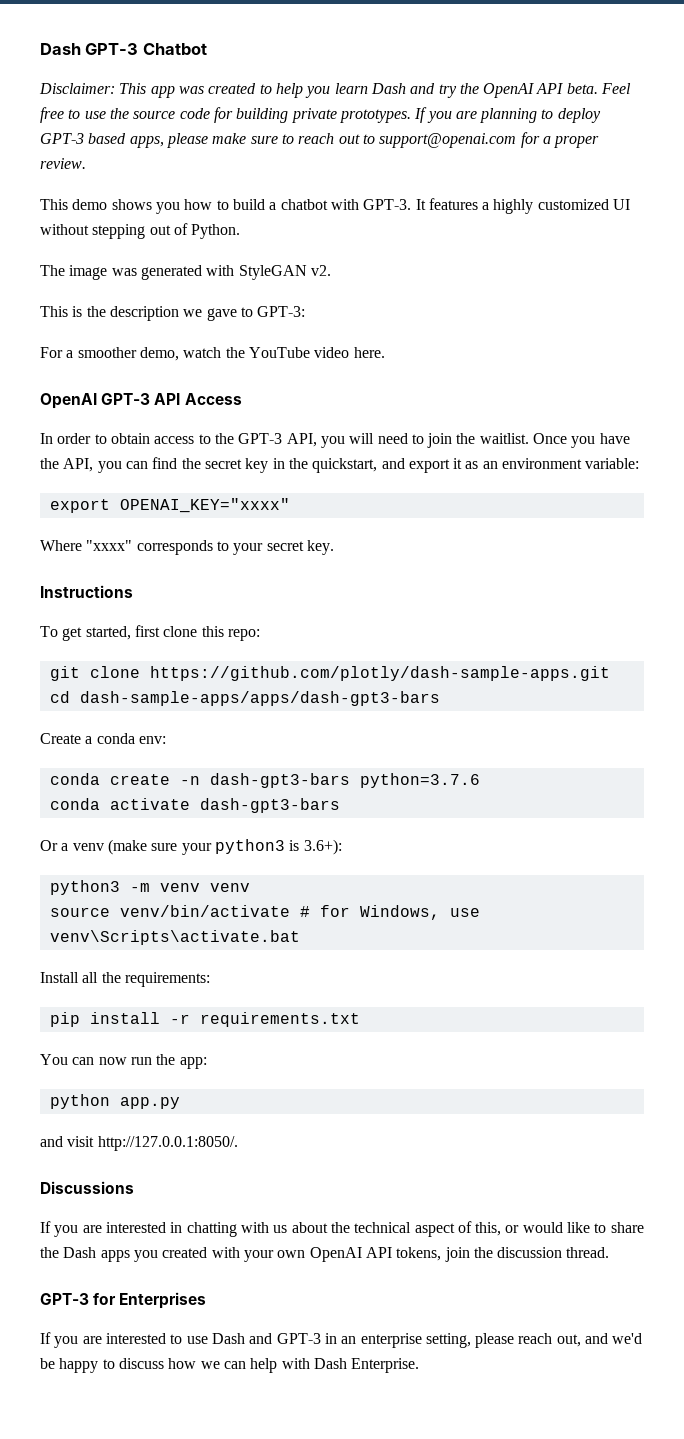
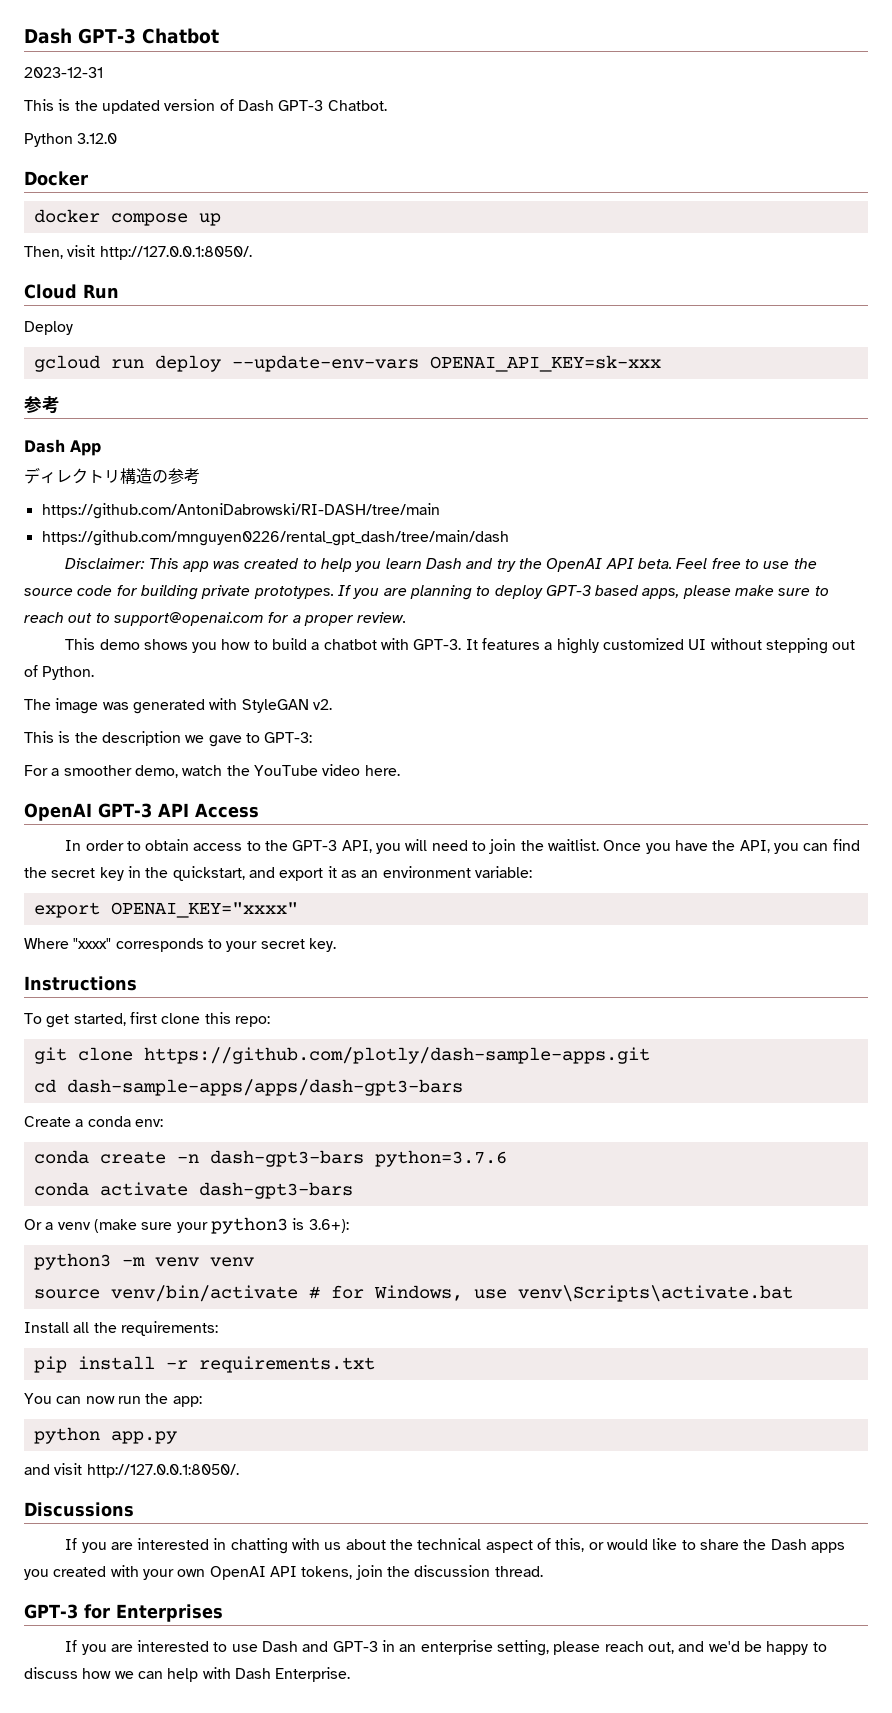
+ 2023-12-31
+ This is the updated version of Dash GPT-3 Chatbot.
+ Python 3.12.0
+ Docker
+ docker compose up
+ Then, visit http://127.0.0.1:8050/.
+ Cloud Run
+ Deploy
+ gcloud run deploy --update-env-vars OPENAI_API_KEY=sk-xxx
+ 参考
+ Dash App
+ ディレクトリ構造の参考
+ https://github.com/AntoniDabrowski/RI-DASH/tree/main
+ https://github.com/mnguyen0226/rental_gpt_dash/tree/main/dash

